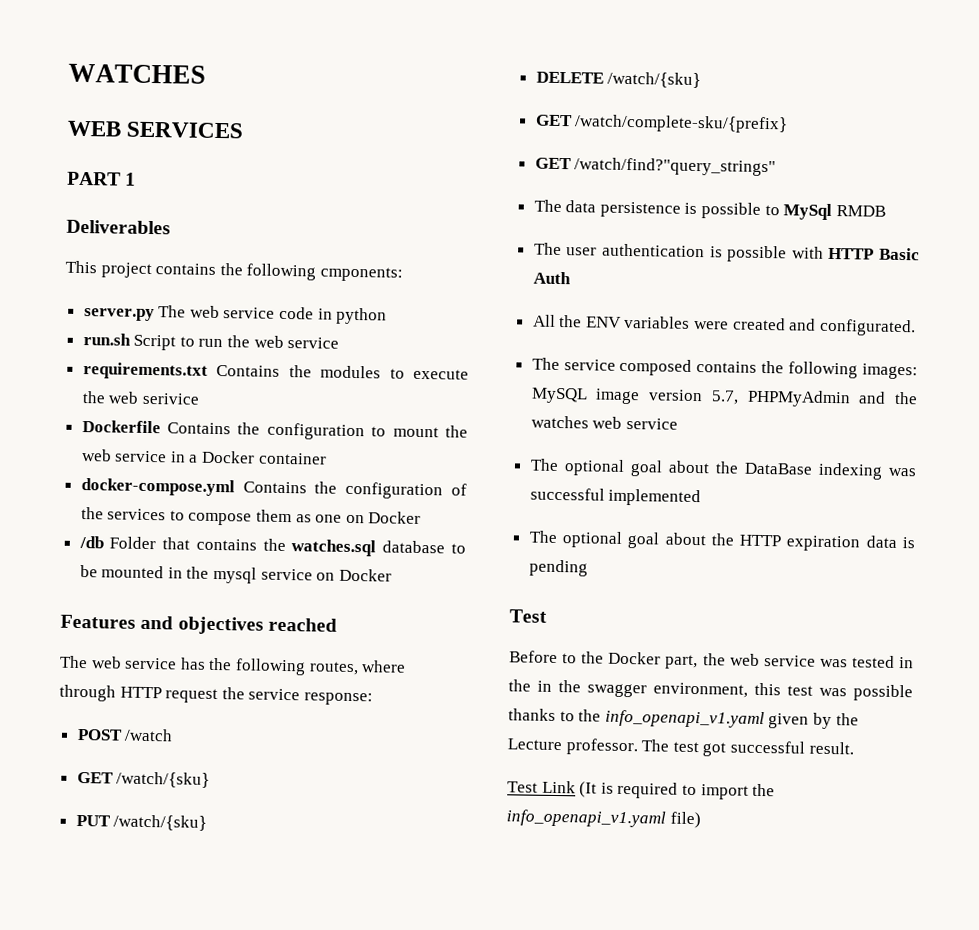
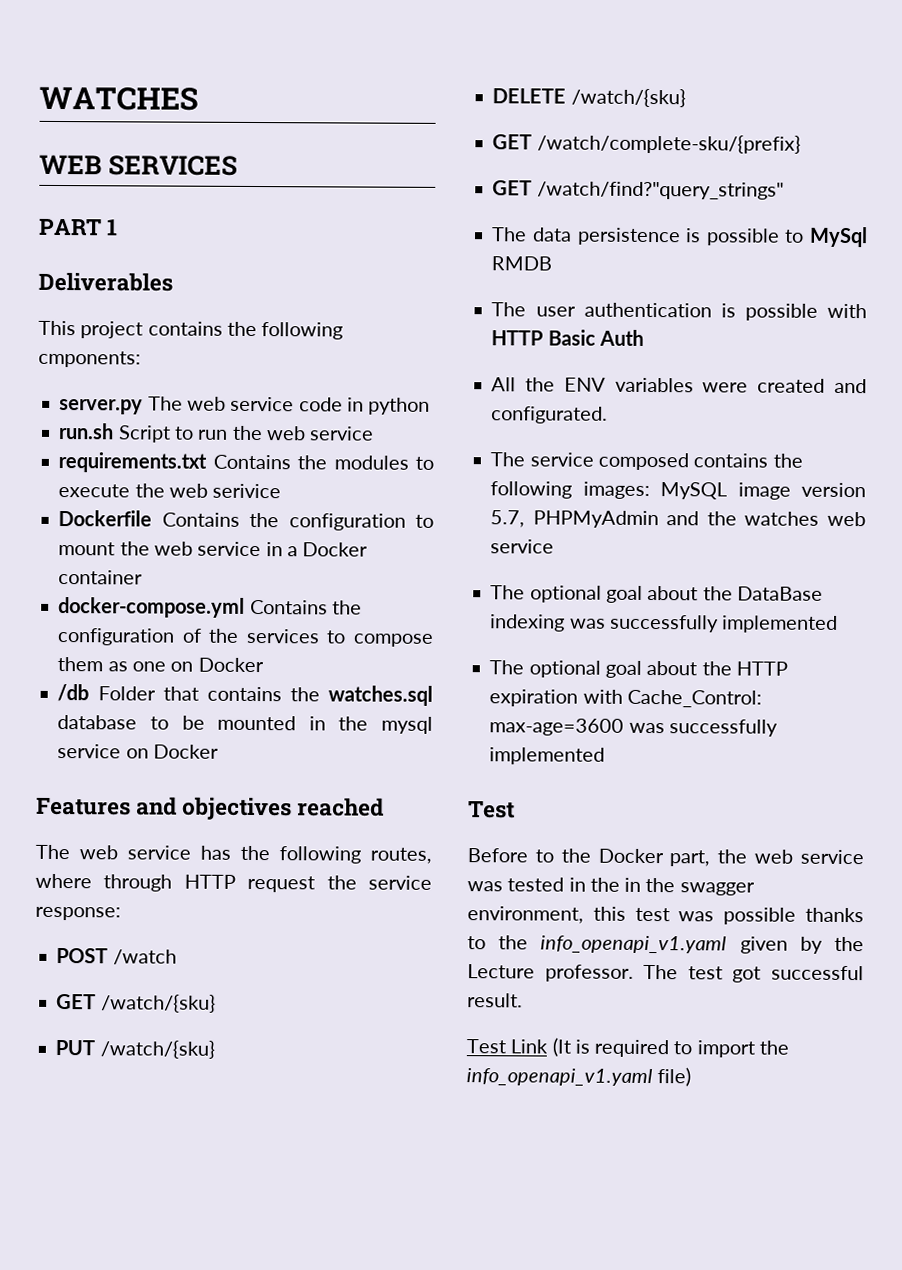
- The optional goal about the DataBase indexing was successful implemented
+ The optional goal about the DataBase indexing was successfully implemented
- The optional goal about the HTTP expiration data is pending
+ The optional goal about the HTTP expiration with Cache_Control: max-age=3600 was successfully implemented

